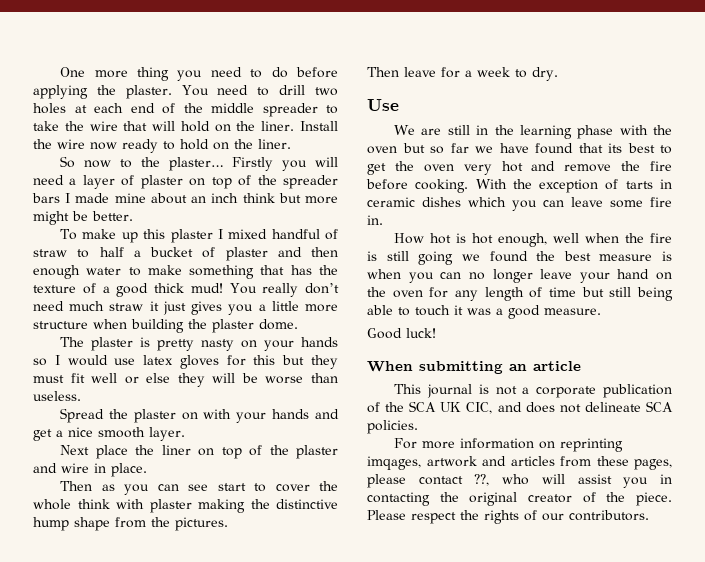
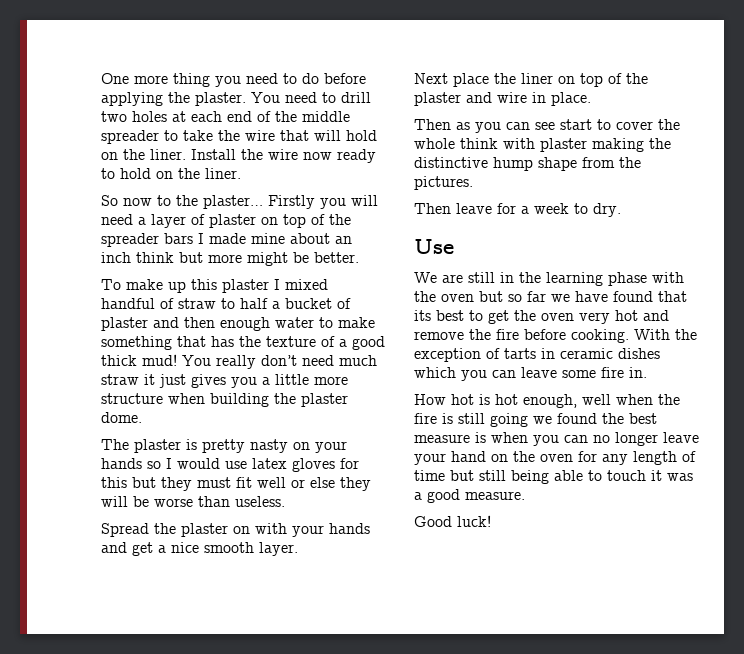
- When submitting an article
- This journal is not a corporate publication of the SCA UK CIC, and does not delineate SCA policies.
- For more information on reprinting imqages, artwork and articles from these pages, please contact ??, who will assist you in contacting the original creator of the piece. Please respect the rights of our contributors.

